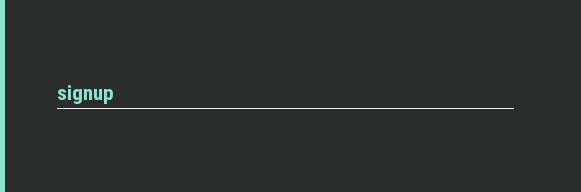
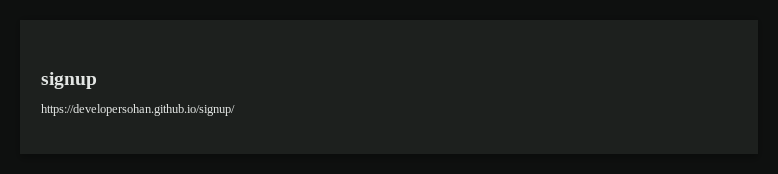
+ https://developersohan.github.io/signup/

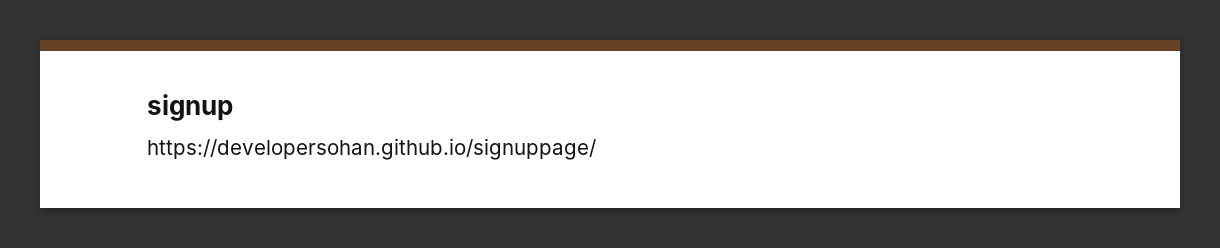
- https://developersohan.github.io/signup/
+ https://developersohan.github.io/signuppage/

